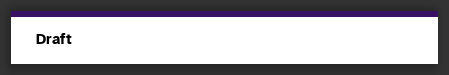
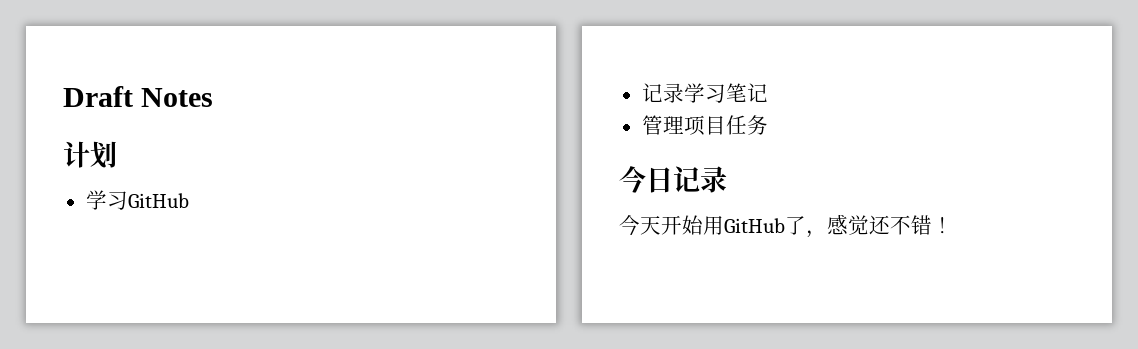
- Draft
+ Draft Notes
+ 计划
+ 学习GitHub
+ 记录学习笔记
+ 管理项目任务
+ 今日记录
+ 今天开始用GitHub了，感觉还不错！

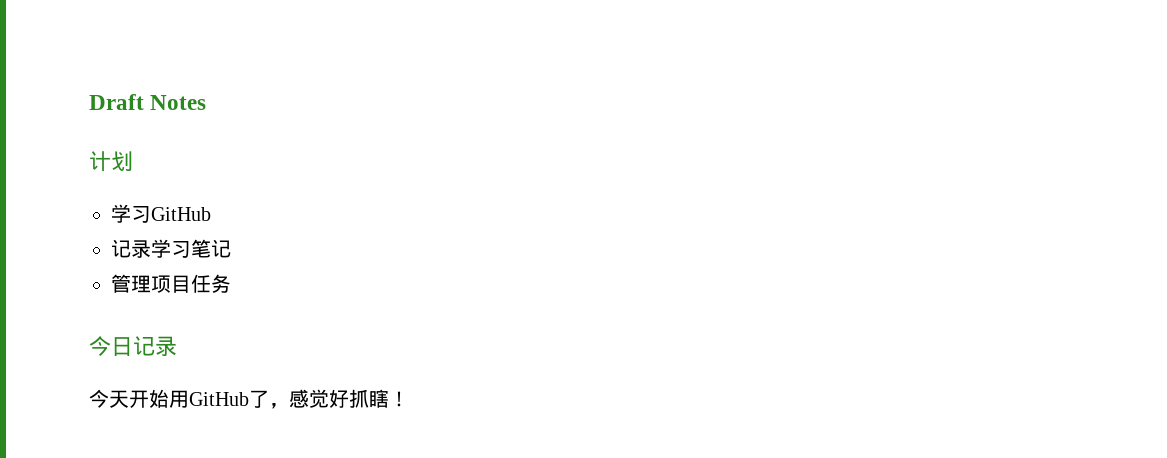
- 今天开始用GitHub了，感觉还不错！
+ 今天开始用GitHub了，感觉好抓瞎！

